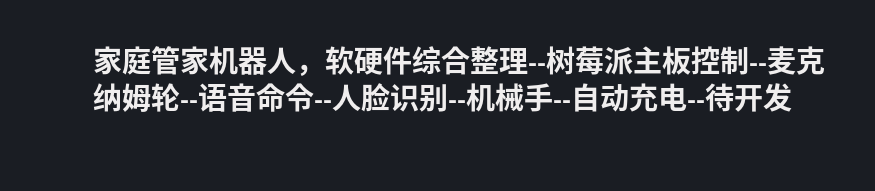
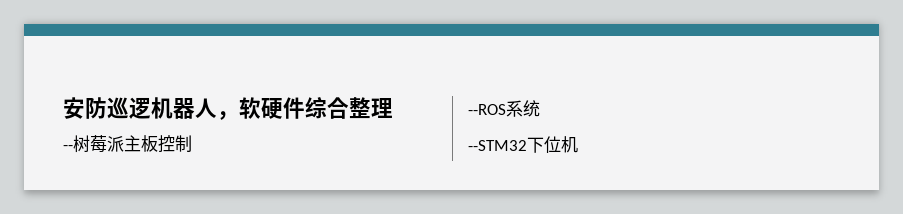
- 家庭管家机器人，软硬件综合整理--树莓派主板控制--麦克纳姆轮--语音命令--人脸识别--机械手--自动充电--待开发
+ 安防巡逻机器人，软硬件综合整理
+ --树莓派主板控制
+ --ROS系统
+ --STM32下位机

